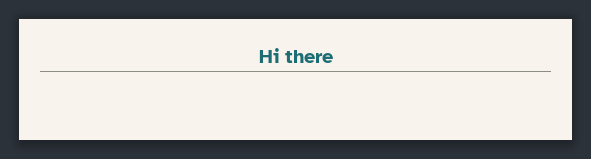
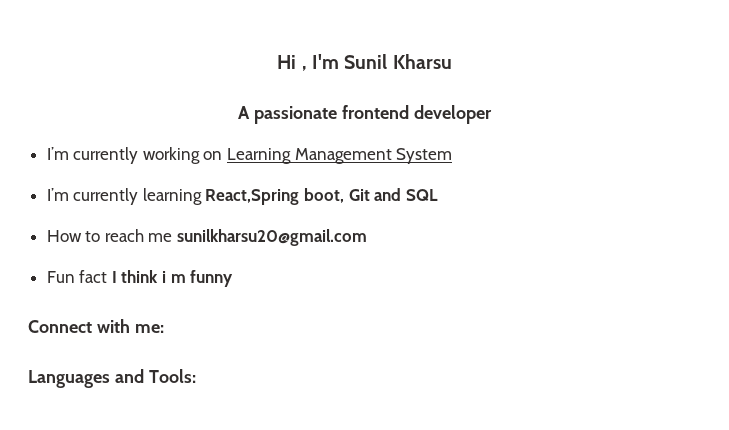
- Hi there
+ Hi , I'm Sunil Kharsu
+ A passionate frontend developer
+ I’m currently working on Learning Management System
+ I’m currently learning React,Spring boot, Git and SQL
+ How to reach me sunilkharsu20@gmail.com
+ Fun fact I think i m funny
+ Connect with me:
+ Languages and Tools:

